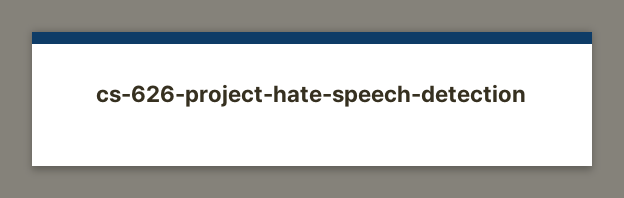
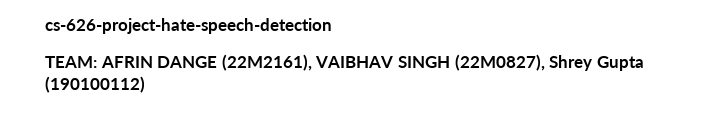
+ TEAM: AFRIN DANGE (22M2161), VAIBHAV SINGH (22M0827), Shrey Gupta (190100112)

